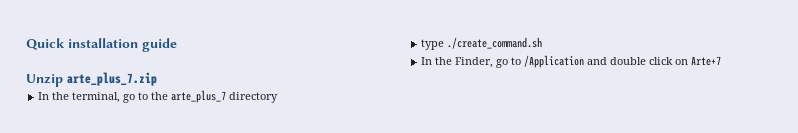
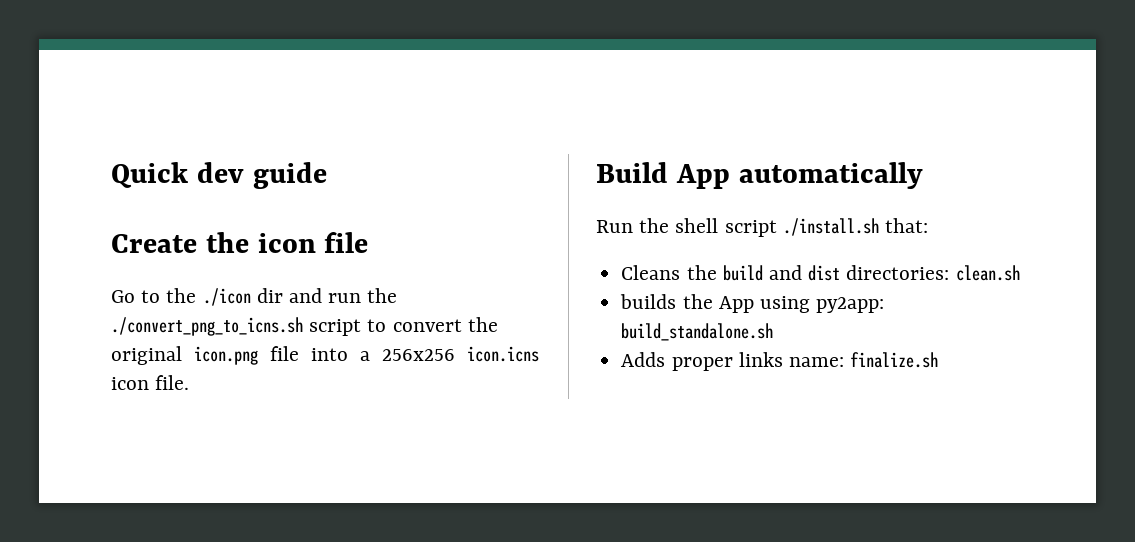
- Quick installation guide
+ Quick dev guide
- Unzip arte_plus_7.zip
- In the terminal, go to the arte_plus_7 directory
- type ./create_command.sh
- In the Finder, go to /Application and double click on Arte+7
+ Create the icon file
+ Go to the ./icon dir and run the ./convert_png_to_icns.sh script to convert the original icon.png file into a 256x256 icon.icns icon file.
+ Build App automatically
+ Run the shell script ./install.sh that:
+ Cleans the build and dist directories: clean.sh
+ builds the App using py2app: build_standalone.sh
+ Adds proper links name: finalize.sh

